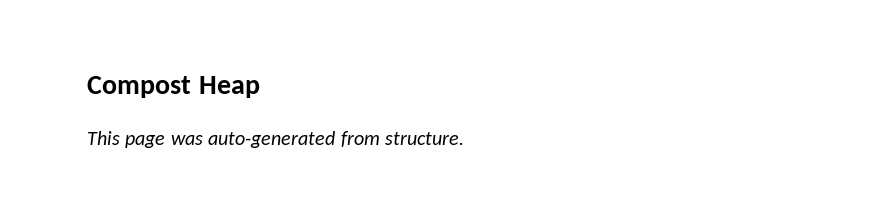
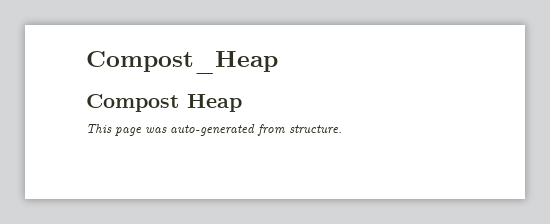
+ Compost_Heap

